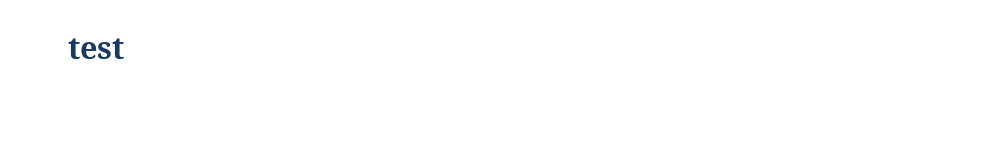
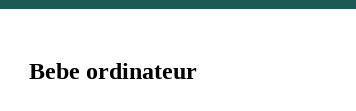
- test
+ Bebe ordinateur

